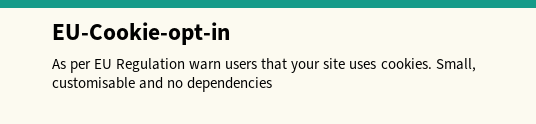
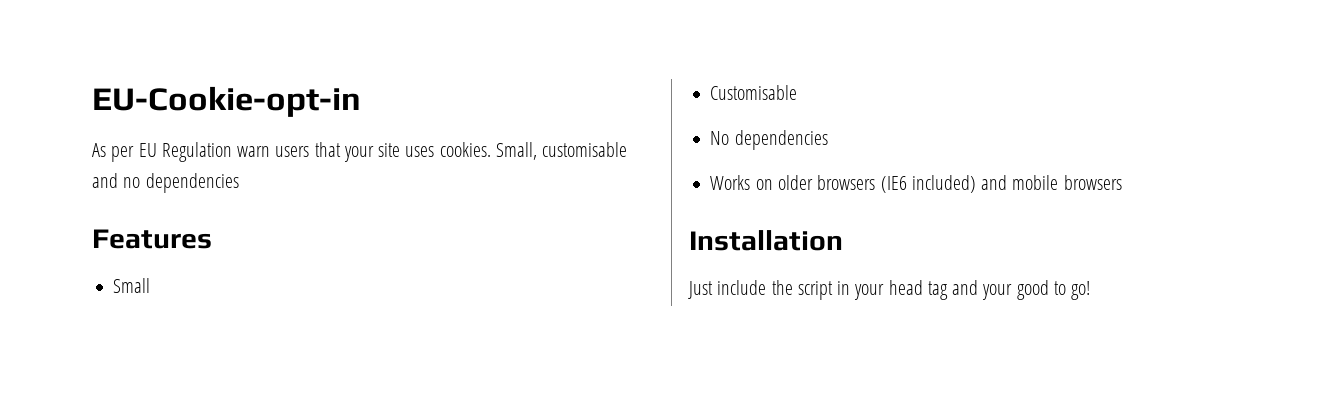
+ Features
+ Small
+ Customisable
+ No dependencies
+ Works on older browsers (IE6 included) and mobile browsers
+ Installation
+ Just include the script in your head tag and your good to go!

